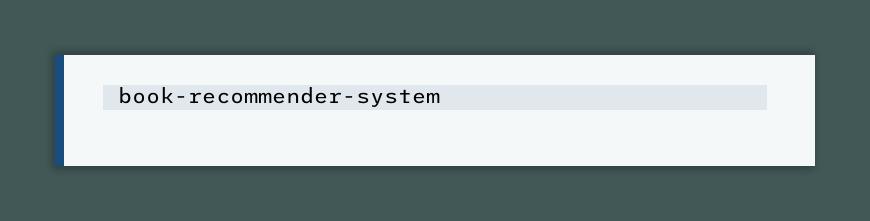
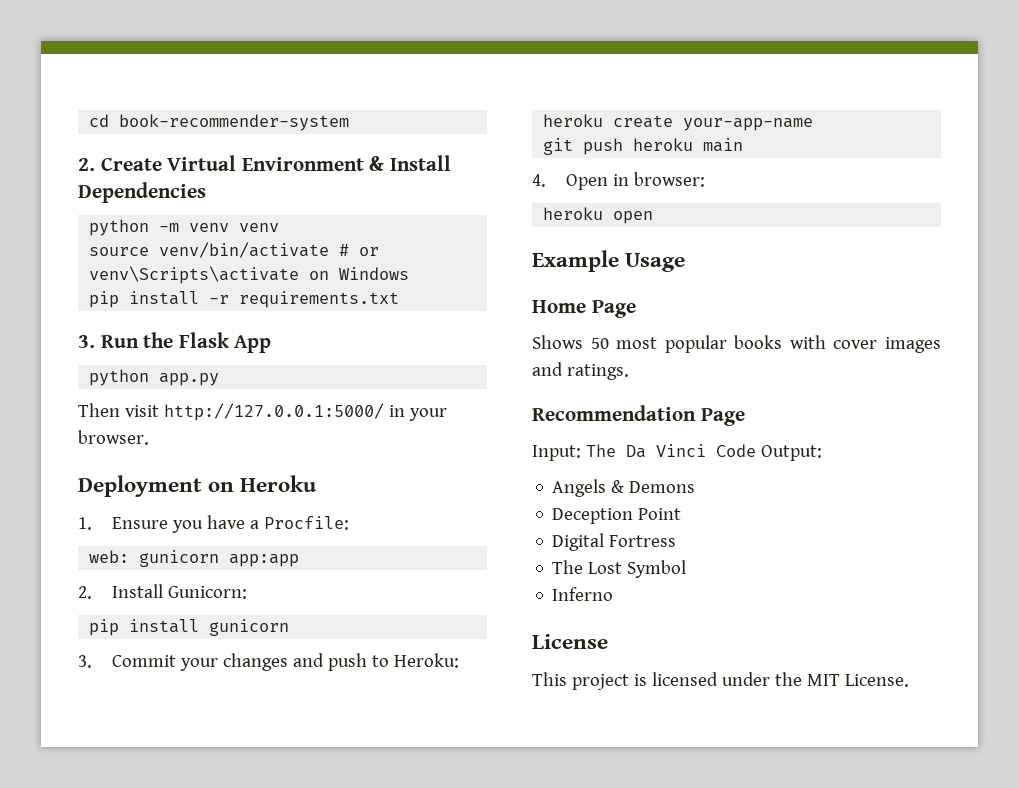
- book-recommender-system
+ cd book-recommender-system
+ 2. Create Virtual Environment & Install Dependencies
+ python -m venv venv
+ source venv/bin/activate # or venv\Scripts\activate on Windows
+ pip install -r requirements.txt
+ 3. Run the Flask App
+ python app.py
+ Then visit http://127.0.0.1:5000/ in your browser.
+ Deployment on Heroku
+ 1. Ensure you have a Procfile:
+ web: gunicorn app:app
+ 2. Install Gunicorn:
+ pip install gunicorn
+ 3. Commit your changes and push to Heroku:
+ heroku create your-app-name
+ git push heroku main
+ 4. Open in browser:
+ heroku open
+ Example Usage
+ Home Page
+ Shows 50 most popular books with cover images and ratings.
+ Recommendation Page
+ Input: The Da Vinci Code Output:
+ Angels & Demons
+ Deception Point
+ Digital Fortress
+ The Lost Symbol
+ Inferno
+ License
+ This project is licensed under the MIT License.

